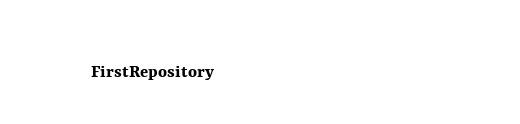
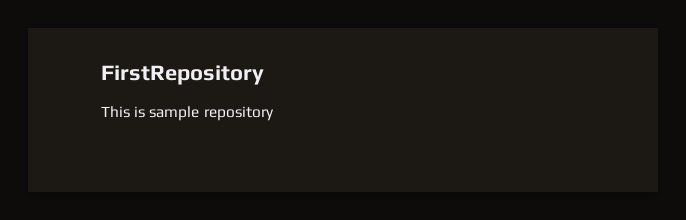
+ This is sample repository

